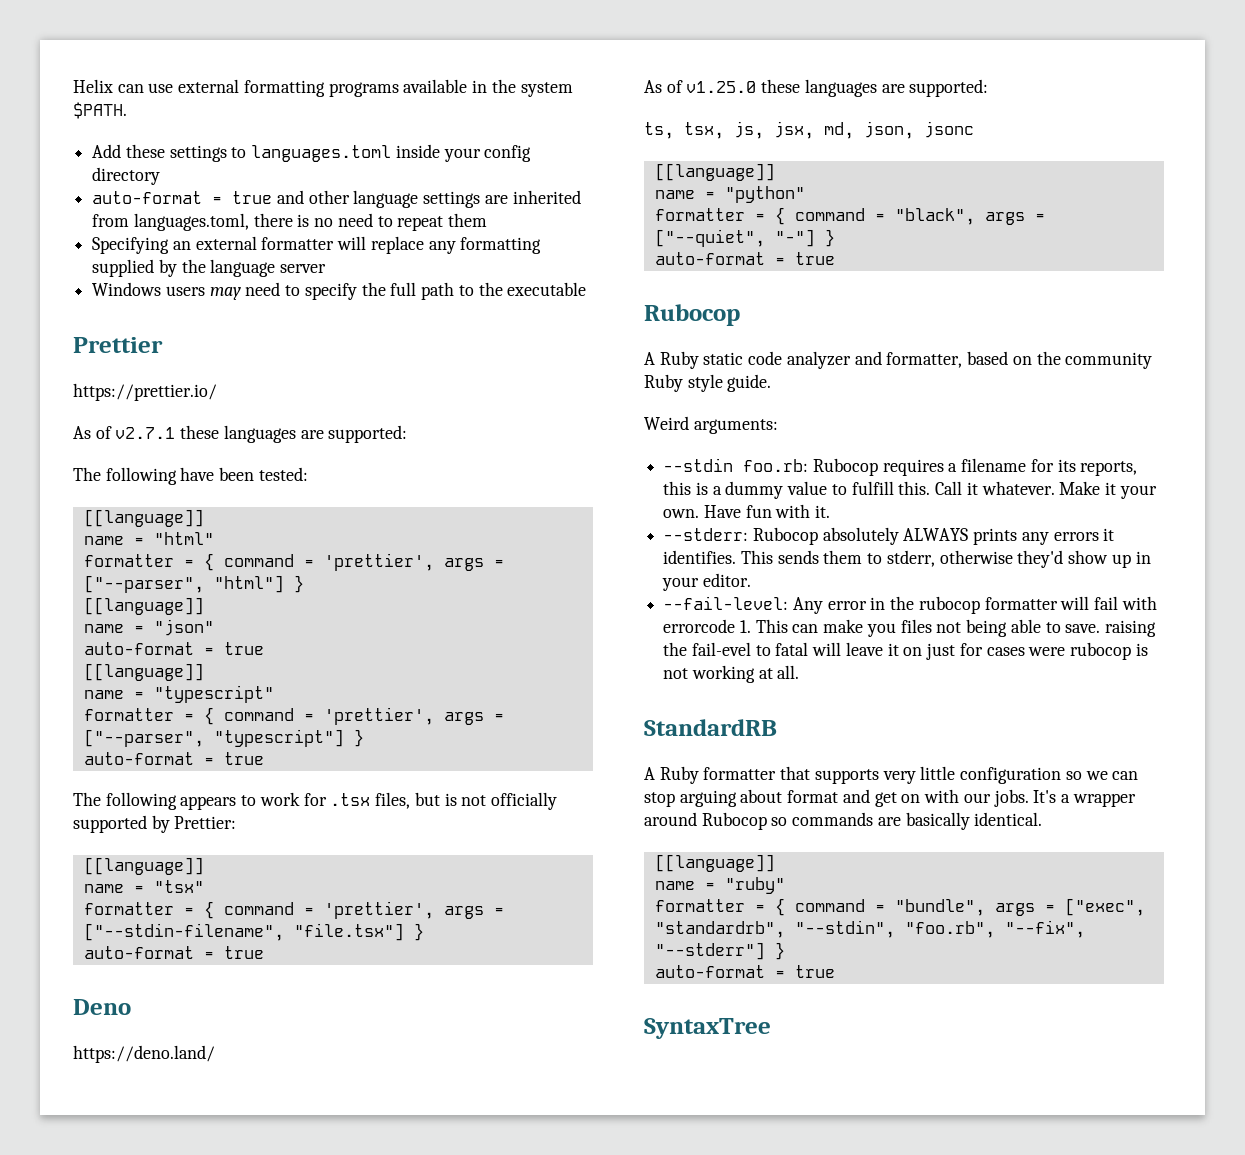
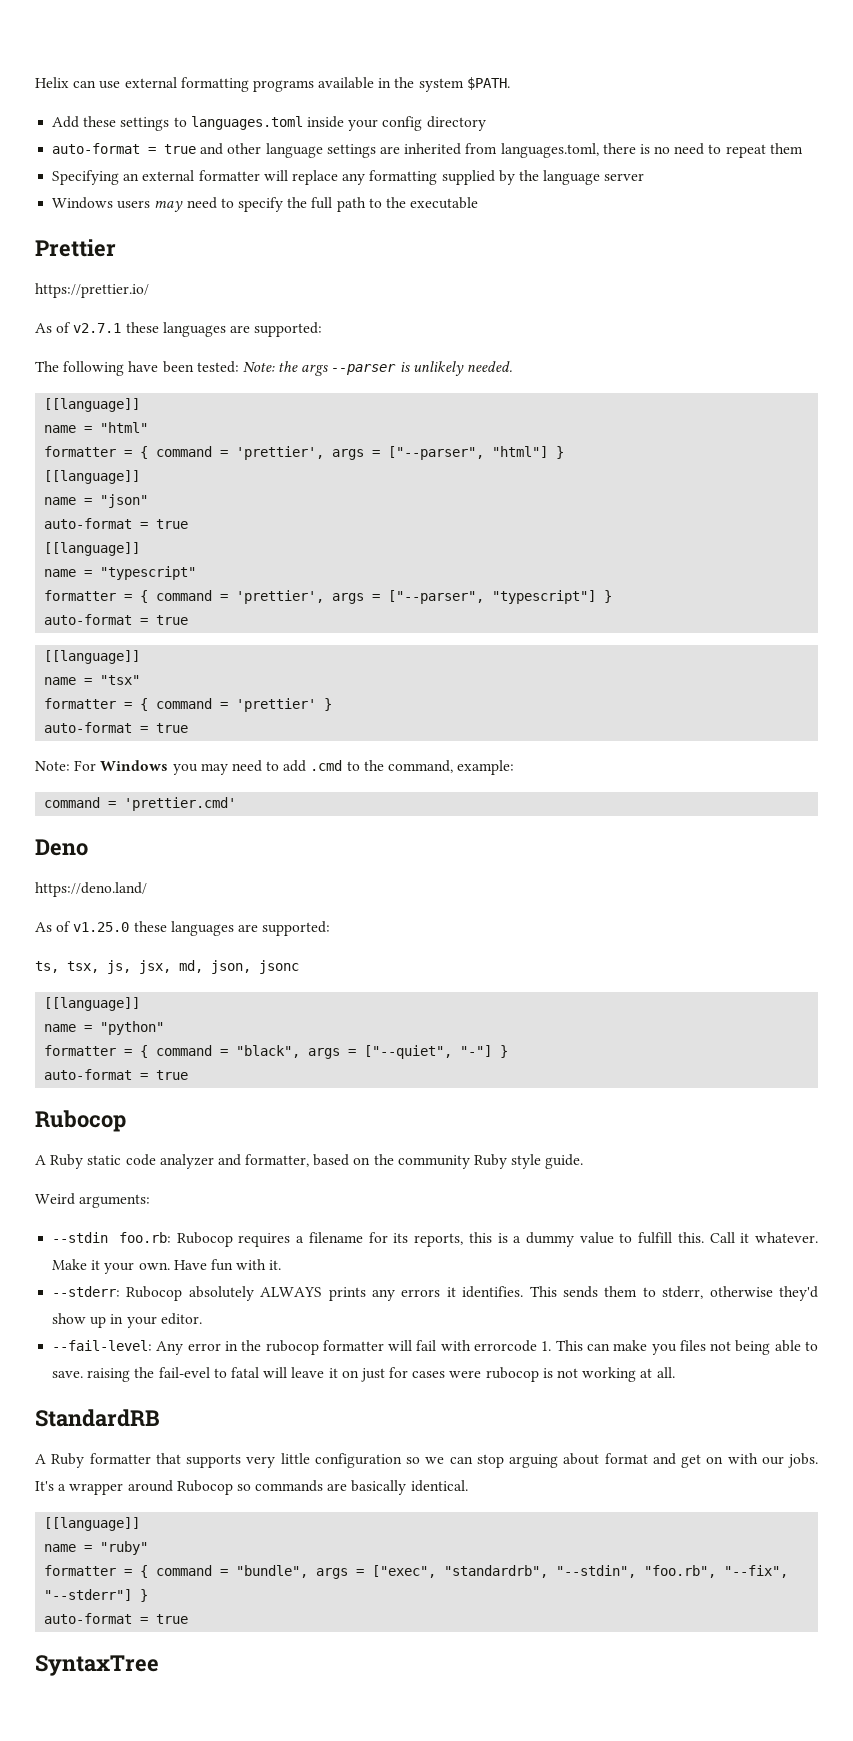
- The following have been tested:
+ The following have been tested: Note: the args --parser is unlikely needed.
- The following appears to work for .tsx files, but is not officially supported by Prettier:
- formatter = { command = 'prettier', args = ["--stdin-filename", "file.tsx"] }
+ formatter = { command = 'prettier' }
  auto-format = true
+ Note: For Windows you may need to add .cmd to the command, example:
+ command = 'prettier.cmd'

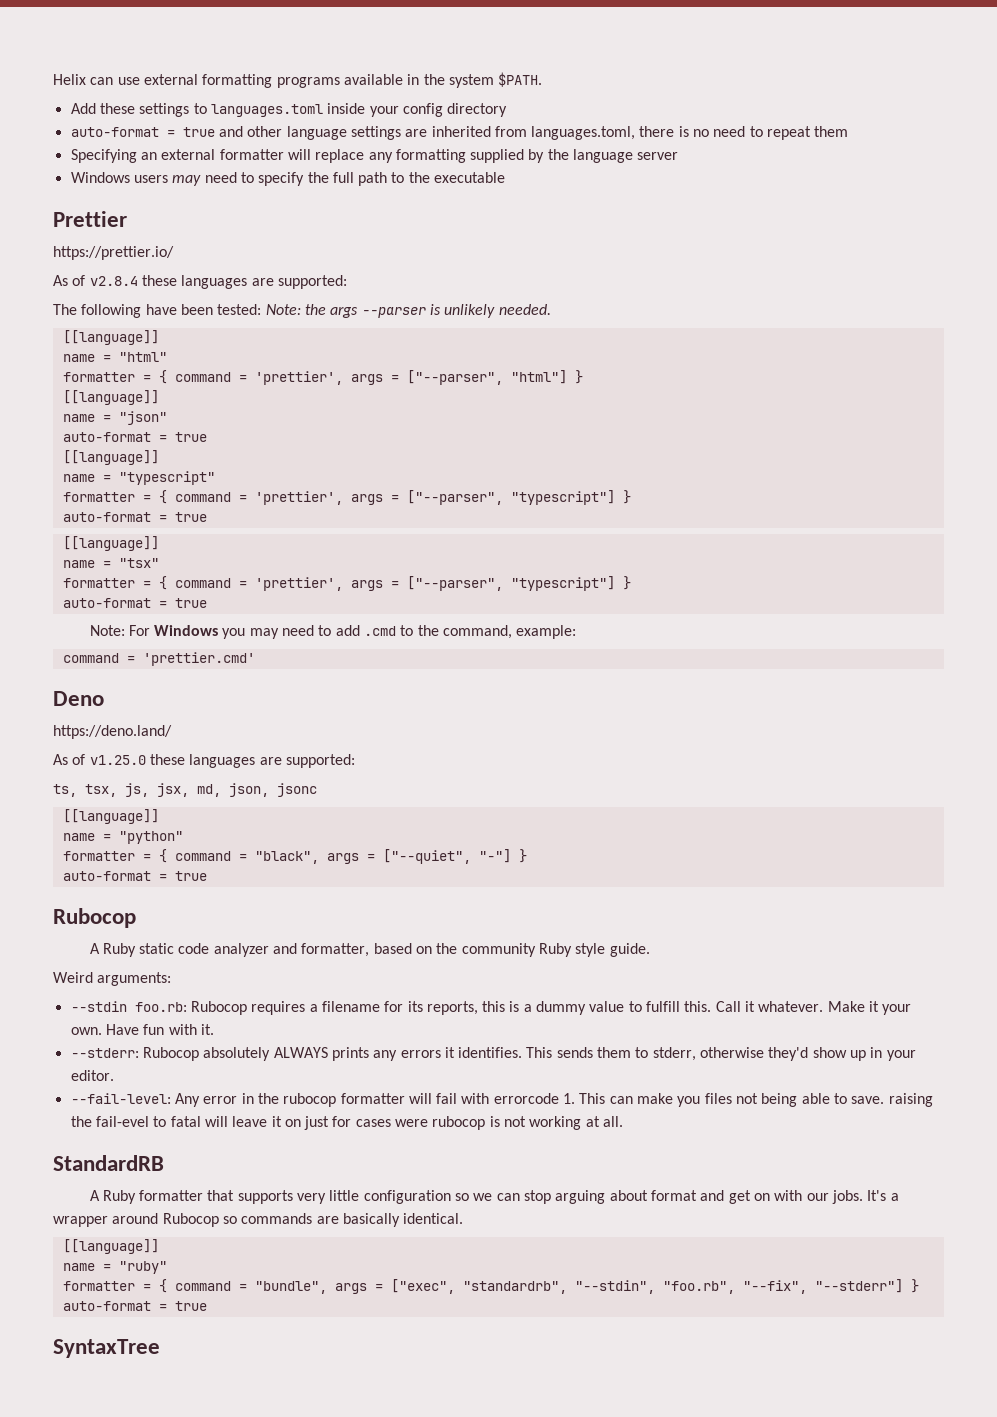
- As of v2.7.1 these languages are supported:
+ As of v2.8.4 these languages are supported:
  name = "tsx"
- formatter = { command = 'prettier' }
+ formatter = { command = 'prettier', args = ["--parser", "typescript"] }

